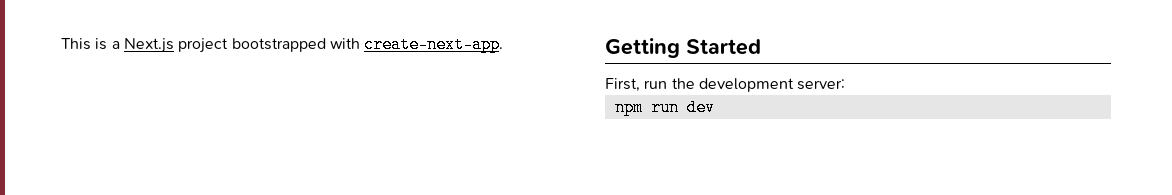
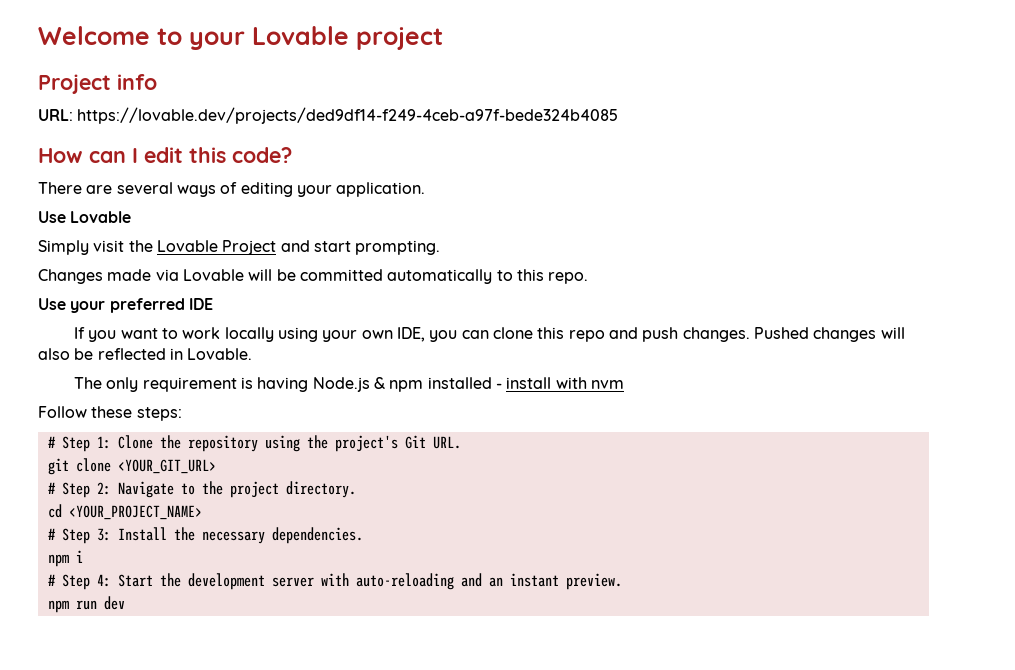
- This is a Next.js project bootstrapped with create-next-app.
- Getting Started
- First, run the development server:
+ Welcome to your Lovable project
+ Project info
+ URL: https://lovable.dev/projects/ded9df14-f249-4ceb-a97f-bede324b4085
+ How can I edit this code?
+ There are several ways of editing your application.
+ Use Lovable
+ Simply visit the Lovable Project and start prompting.
+ Changes made via Lovable will be committed automatically to this repo.
+ Use your preferred IDE
+ If you want to work locally using your own IDE, you can clone this repo and push changes. Pushed changes will also be reflected in Lovable.
+ The only requirement is having Node.js & npm installed - install with nvm
+ Follow these steps:
+ # Step 1: Clone the repository using the project's Git URL.
+ git clone <YOUR_GIT_URL>
+ # Step 2: Navigate to the project directory.
+ cd <YOUR_PROJECT_NAME>
+ # Step 3: Install the necessary dependencies.
+ npm i
+ # Step 4: Start the development server with auto-reloading and an instant preview.

